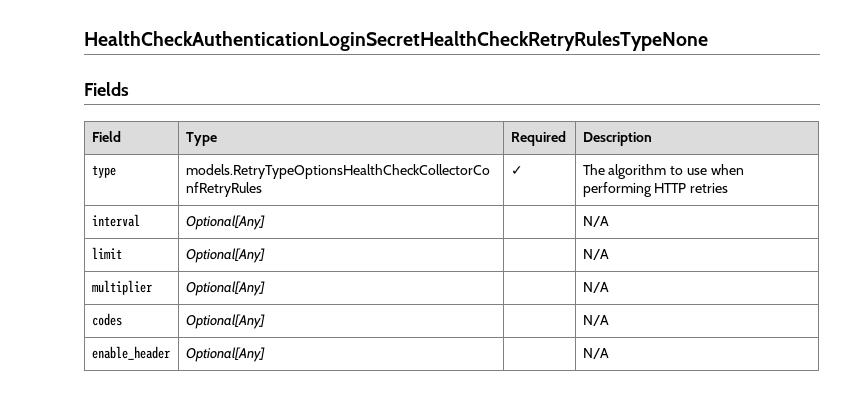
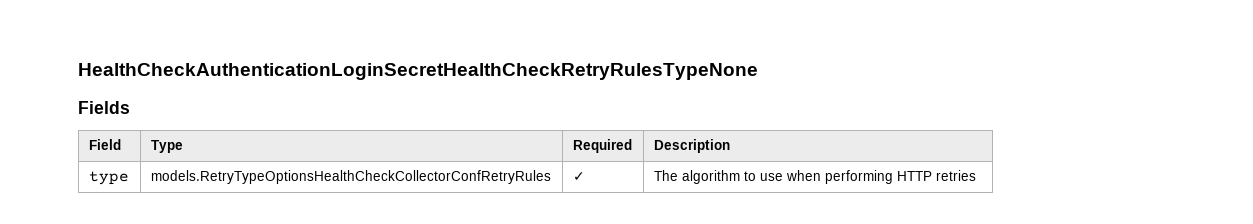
- interval | Optional[Any] | | N/A
- limit | Optional[Any] | | N/A
- multiplier | Optional[Any] | | N/A
- codes | Optional[Any] | | N/A
- enable_header | Optional[Any] | | N/A

